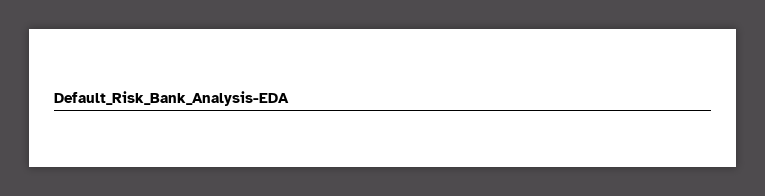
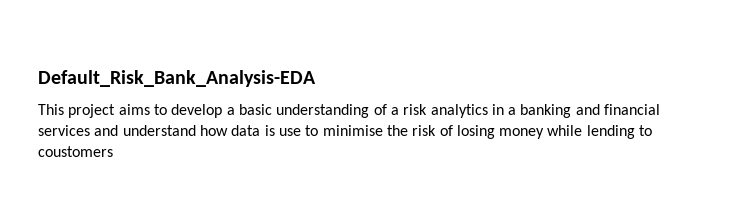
+ This project aims to develop a basic understanding of a risk analytics in a banking and financial services and understand how data is use to minimise the risk of losing money while lending to coustomers

